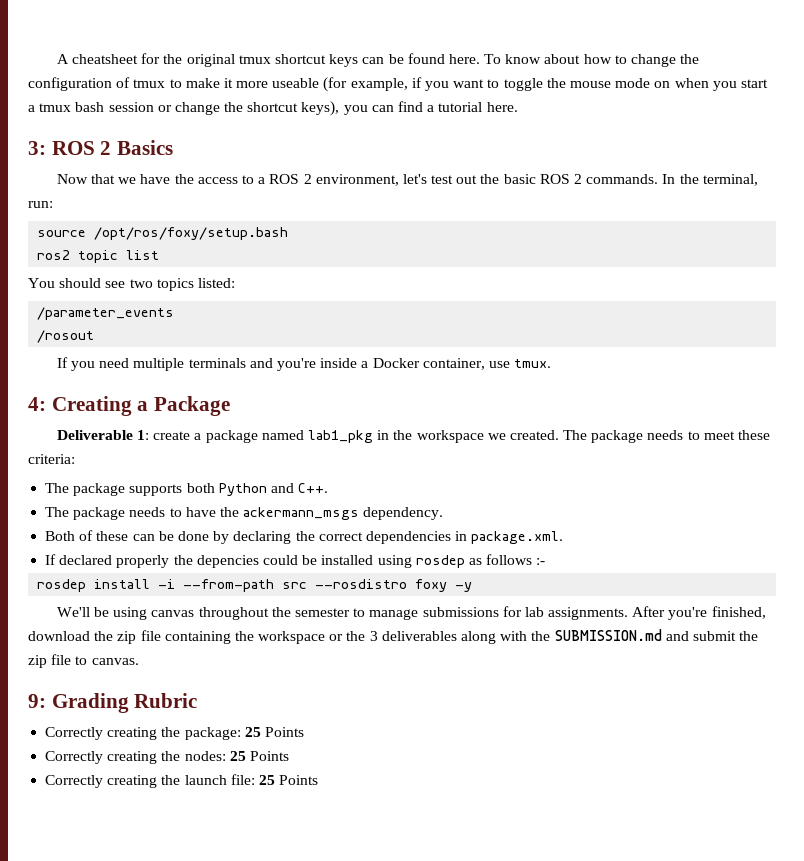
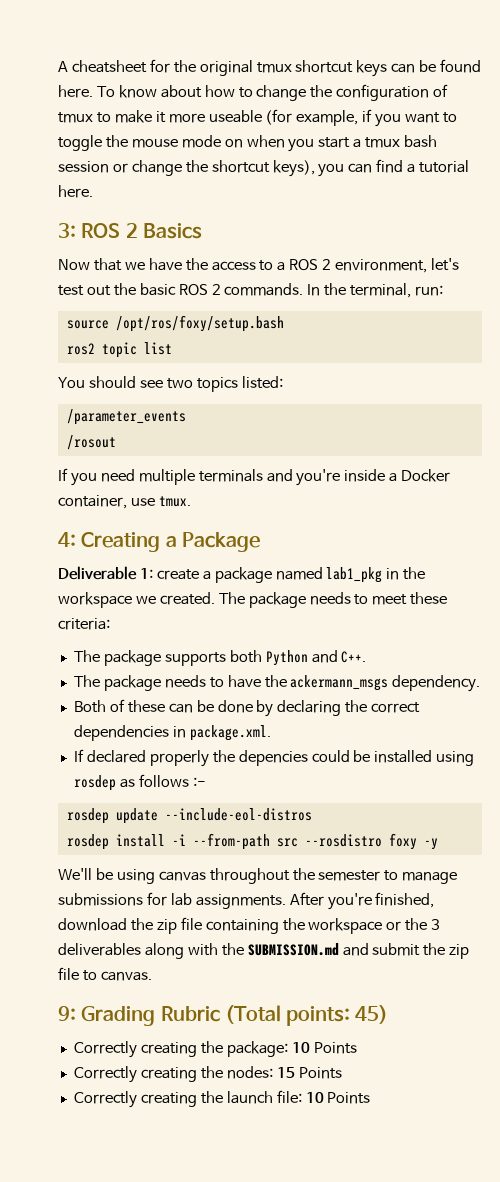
+ rosdep update --include-eol-distros
- 9: Grading Rubric
+ 9: Grading Rubric (Total points: 45)
- Correctly creating the package: 25 Points
+ Correctly creating the package: 10 Points
- Correctly creating the nodes: 25 Points
+ Correctly creating the nodes: 15 Points
- Correctly creating the launch file: 25 Points
+ Correctly creating the launch file: 10 Points

